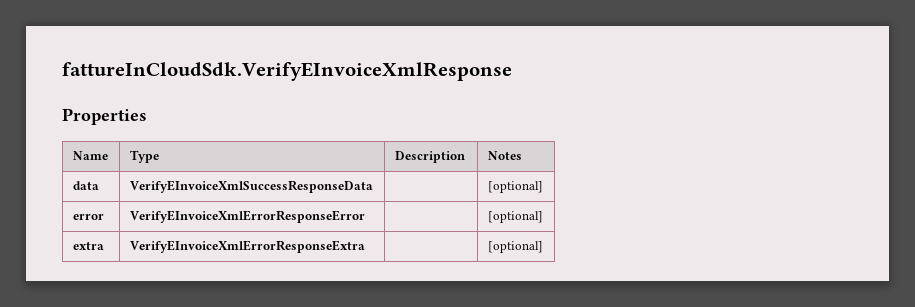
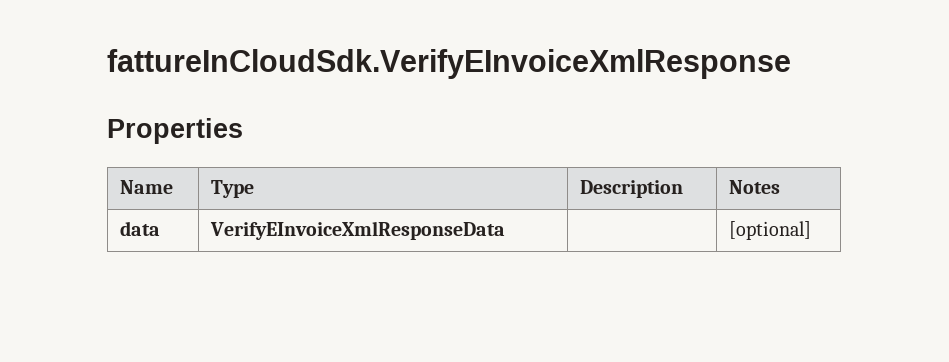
- data | VerifyEInvoiceXmlSuccessResponseData | | [optional]
- error | VerifyEInvoiceXmlErrorResponseError | | [optional]
- extra | VerifyEInvoiceXmlErrorResponseExtra | | [optional]
+ data | VerifyEInvoiceXmlResponseData | | [optional]

